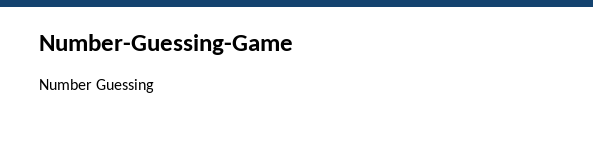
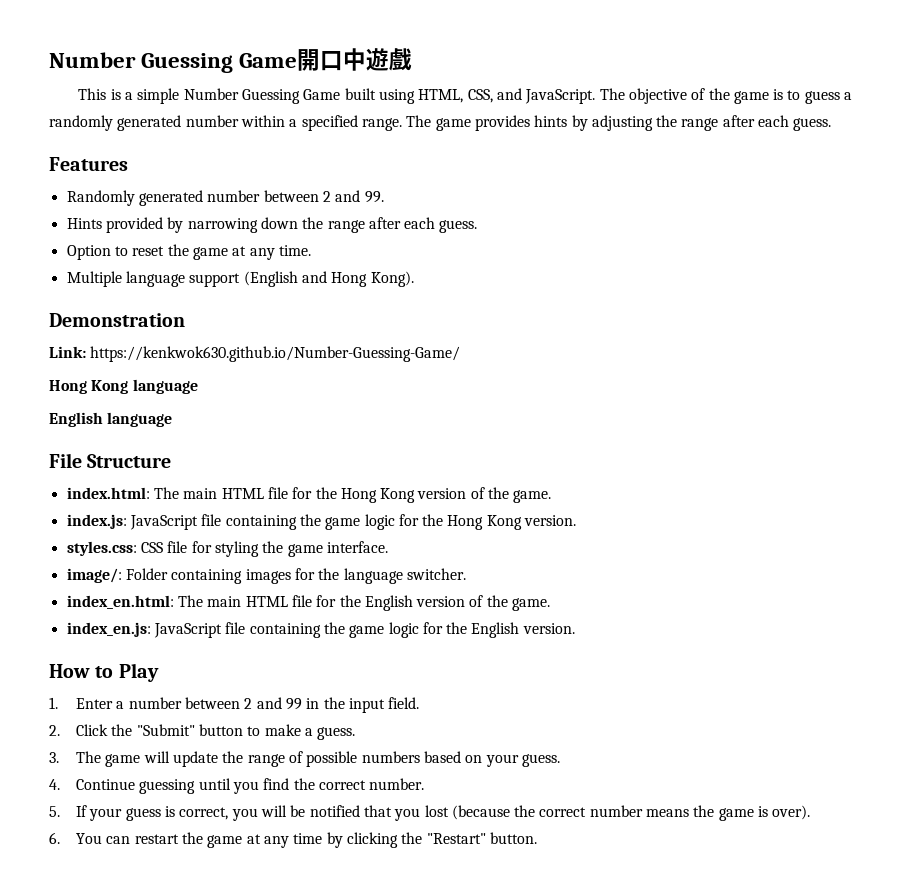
- Number-Guessing-Game
- Number Guessing
+ Number Guessing Game開口中遊戲
+ This is a simple Number Guessing Game built using HTML, CSS, and JavaScript. The objective of the game is to guess a randomly generated number within a specified range. The game provides hints by adjusting the range after each guess.
+ Features
+ Randomly generated number between 2 and 99.
+ Hints provided by narrowing down the range after each guess.
+ Option to reset the game at any time.
+ Multiple language support (English and Hong Kong).
+ Demonstration
+ Link: https://kenkwok630.github.io/Number-Guessing-Game/
+ Hong Kong language
+ English language
+ File Structure
+ index.html: The main HTML file for the Hong Kong version of the game.
+ index.js: JavaScript file containing the game logic for the Hong Kong version.
+ styles.css: CSS file for styling the game interface.
+ image/: Folder containing images for the language switcher.
+ index_en.html: The main HTML file for the English version of the game.
+ index_en.js: JavaScript file containing the game logic for the English version.
+ How to Play
+ 1. Enter a number between 2 and 99 in the input field.
+ 2. Click the "Submit" button to make a guess.
+ 3. The game will update the range of possible numbers based on your guess.
+ 4. Continue guessing until you find the correct number.
+ 5. If your guess is correct, you will be notified that you lost (because the correct number means the game is over).
+ 6. You can restart the game at any time by clicking the "Restart" button.

